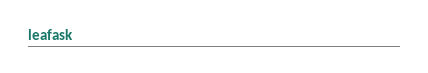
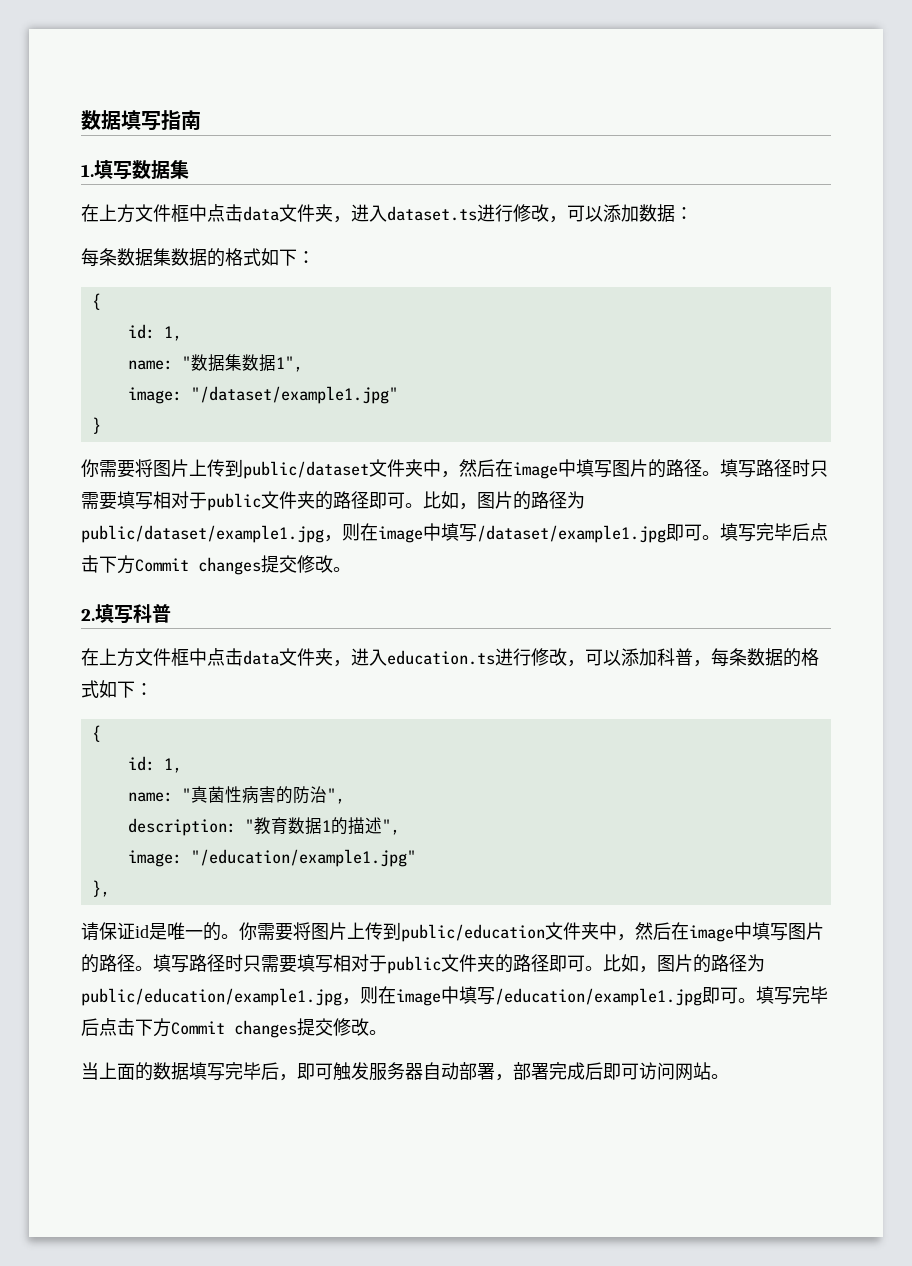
- leafask
+ 数据填写指南
+ 1.填写数据集
+ 在上方文件框中点击data文件夹，进入dataset.ts进行修改，可以添加数据：
+ 每条数据集数据的格式如下：
+ {
+ id: 1,
+ name: "数据集数据1",
+ image: "/dataset/example1.jpg"
+ }
+ 你需要将图片上传到public/dataset文件夹中，然后在image中填写图片的路径。填写路径时只需要填写相对于public文件夹的路径即可。比如，图片的路径为public/dataset/example1.jpg，则在image中填写/dataset/example1.jpg即可。填写完毕后点击下方Commit changes提交修改。
+ 2.填写科普
+ 在上方文件框中点击data文件夹，进入education.ts进行修改，可以添加科普，每条数据的格式如下：
+ {
+ id: 1,
+ name: "真菌性病害的防治",
+ description: "教育数据1的描述",
+ image: "/education/example1.jpg"
+ },
+ 请保证id是唯一的。你需要将图片上传到public/education文件夹中，然后在image中填写图片的路径。填写路径时只需要填写相对于public文件夹的路径即可。比如，图片的路径为public/education/example1.jpg，则在image中填写/education/example1.jpg即可。填写完毕后点击下方Commit changes提交修改。
+ 当上面的数据填写完毕后，即可触发服务器自动部署，部署完成后即可访问网站。

